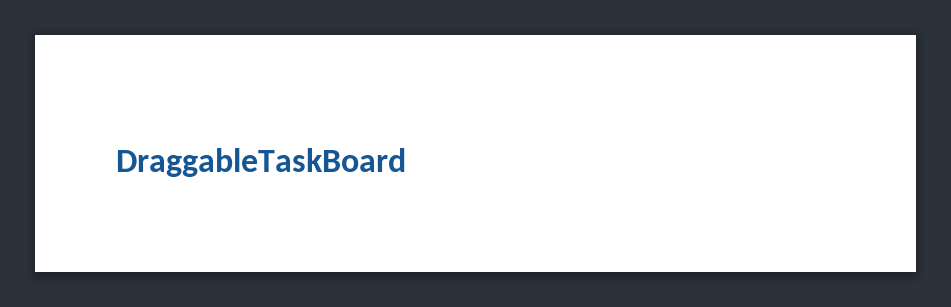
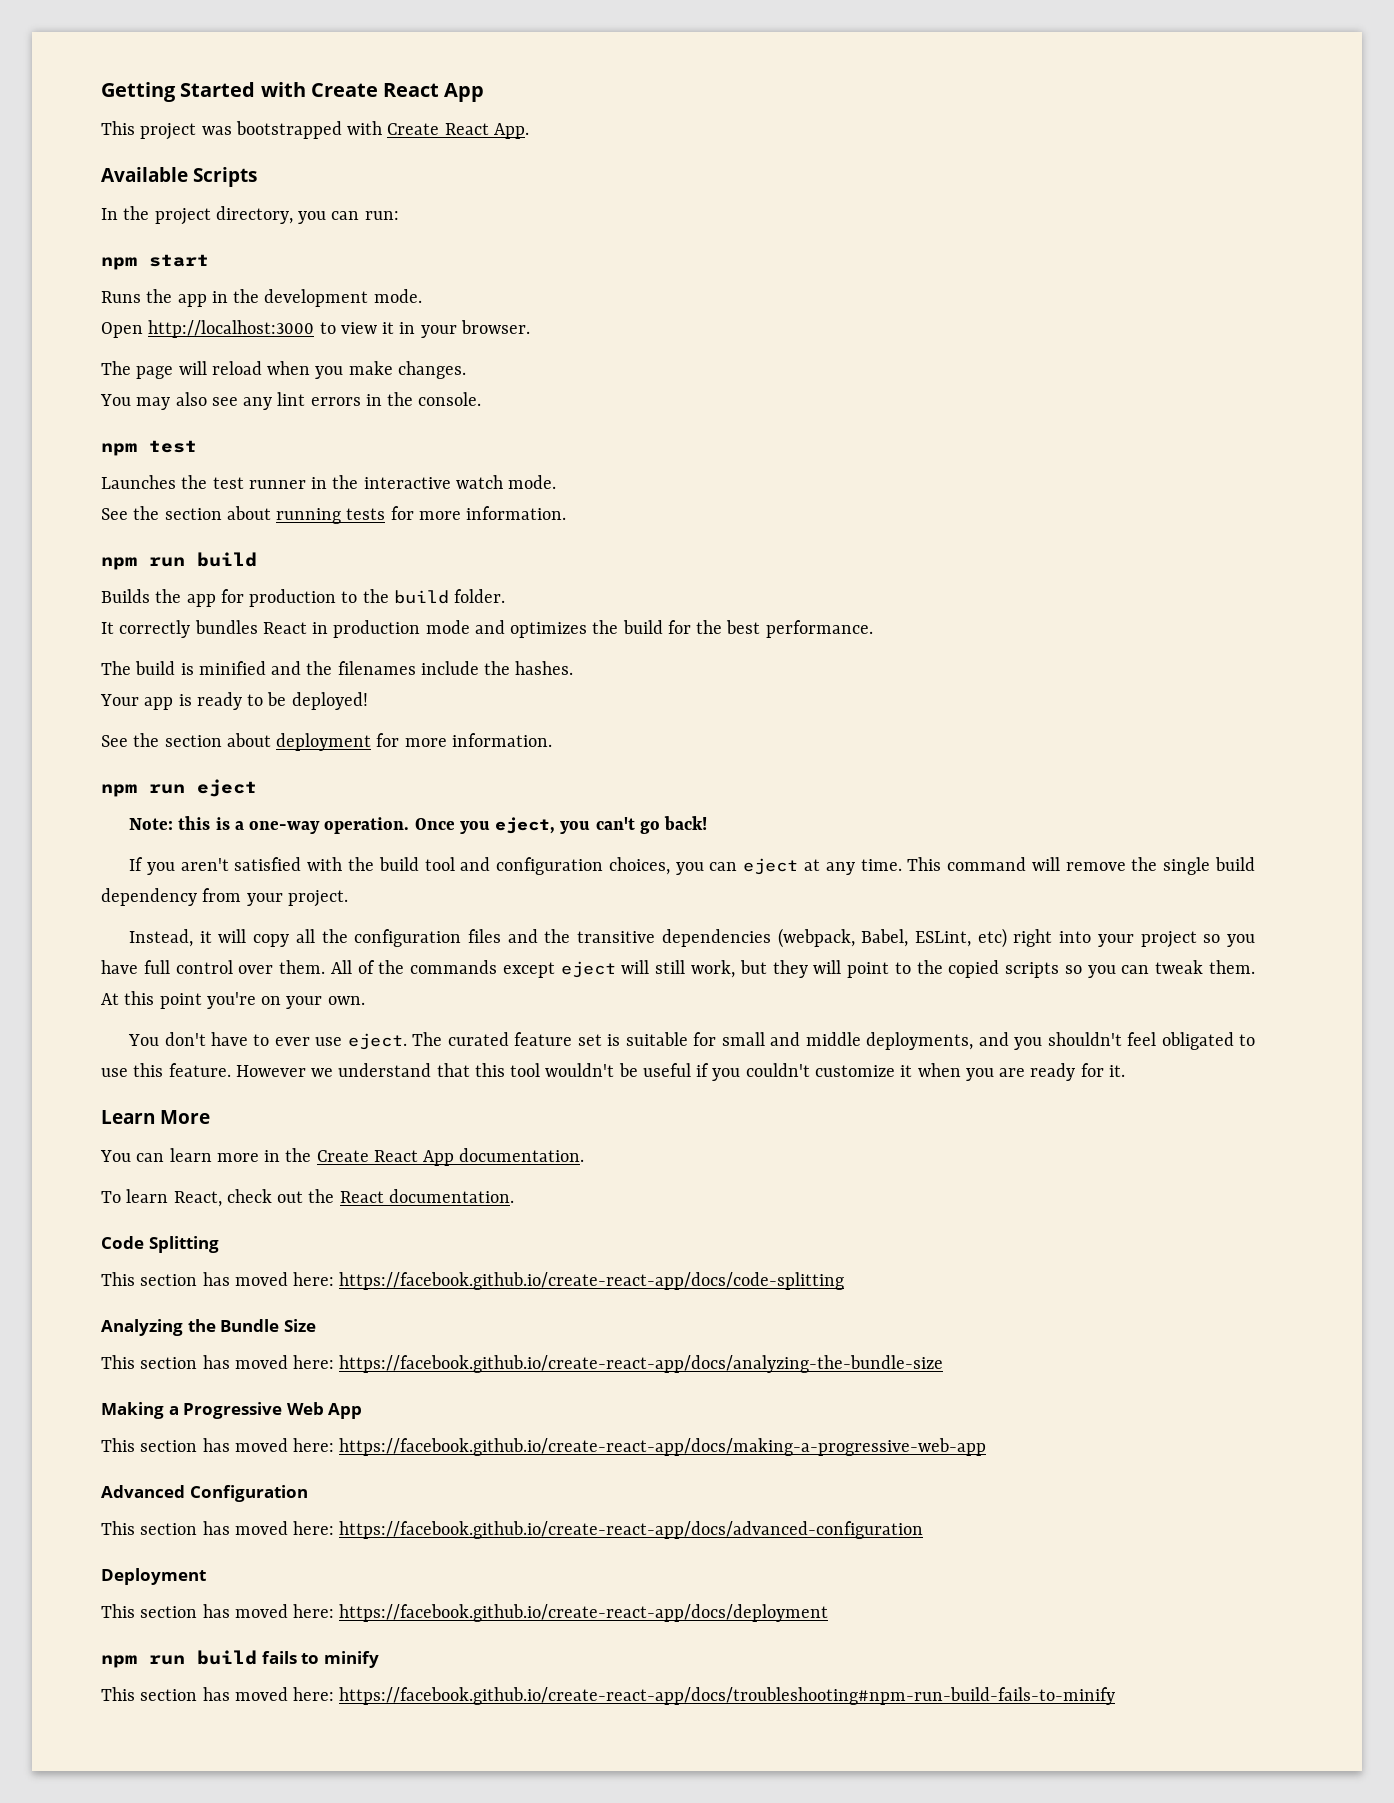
- DraggableTaskBoard
+ Getting Started with Create React App
+ This project was bootstrapped with Create React App.
+ Available Scripts
+ In the project directory, you can run:
+ npm start
+ Runs the app in the development mode.
+ Open http://localhost:3000 to view it in your browser.
+ The page will reload when you make changes.
+ You may also see any lint errors in the console.
+ npm test
+ Launches the test runner in the interactive watch mode.
+ See the section about running tests for more information.
+ npm run build
+ Builds the app for production to the build folder.
+ It correctly bundles React in production mode and optimizes the build for the best performance.
+ The build is minified and the filenames include the hashes.
+ Your app is ready to be deployed!
+ See the section about deployment for more information.
+ npm run eject
+ Note: this is a one-way operation. Once you eject, you can't go back!
+ If you aren't satisfied with the build tool and configuration choices, you can eject at any time. This command will remove the single build dependency from your project.
+ Instead, it will copy all the configuration files and the transitive dependencies (webpack, Babel, ESLint, etc) right into your project so you have full control over them. All of the commands except eject will still work, but they will point to the copied scripts so you can tweak them. At this point you're on your own.
+ You don't have to ever use eject. The curated feature set is suitable for small and middle deployments, and you shouldn't feel obligated to use this feature. However we understand that this tool wouldn't be useful if you couldn't customize it when you are ready for it.
+ Learn More
+ You can learn more in the Create React App documentation.
+ To learn React, check out the React documentation.
+ Code Splitting
+ This section has moved here: https://facebook.github.io/create-react-app/docs/code-splitting
+ Analyzing the Bundle Size
+ This section has moved here: https://facebook.github.io/create-react-app/docs/analyzing-the-bundle-size
+ Making a Progressive Web App
+ This section has moved here: https://facebook.github.io/create-react-app/docs/making-a-progressive-web-app
+ Advanced Configuration
+ This section has moved here: https://facebook.github.io/create-react-app/docs/advanced-configuration
+ Deployment
+ This section has moved here: https://facebook.github.io/create-react-app/docs/deployment
+ npm run build fails to minify
+ This section has moved here: https://facebook.github.io/create-react-app/docs/troubleshooting#npm-run-build-fails-to-minify

